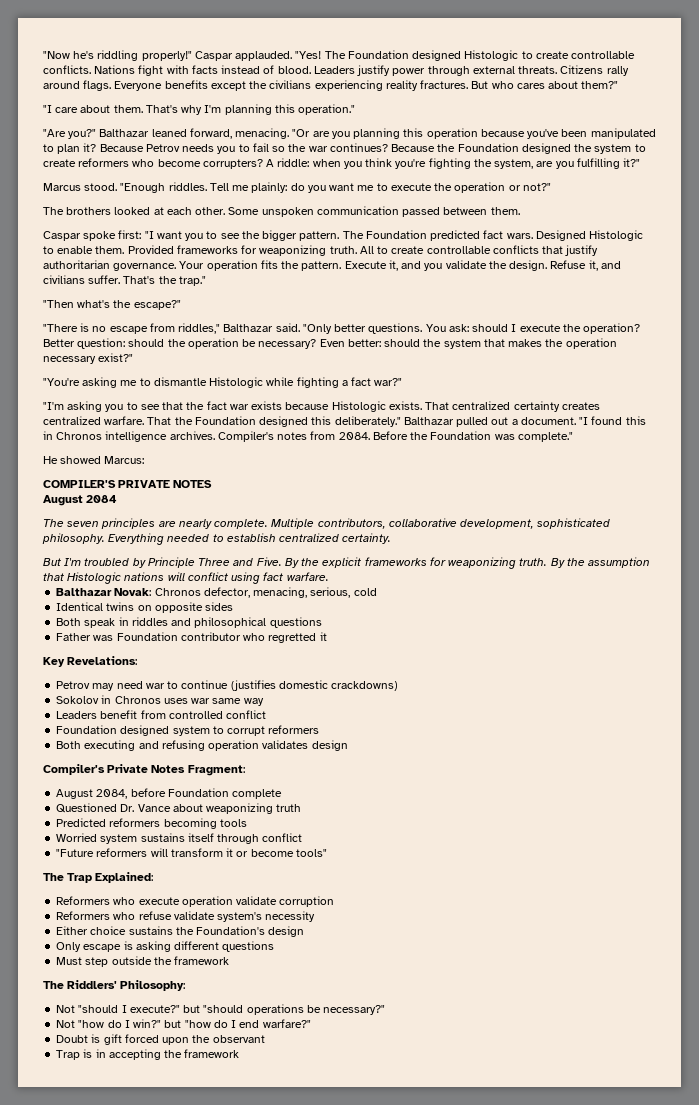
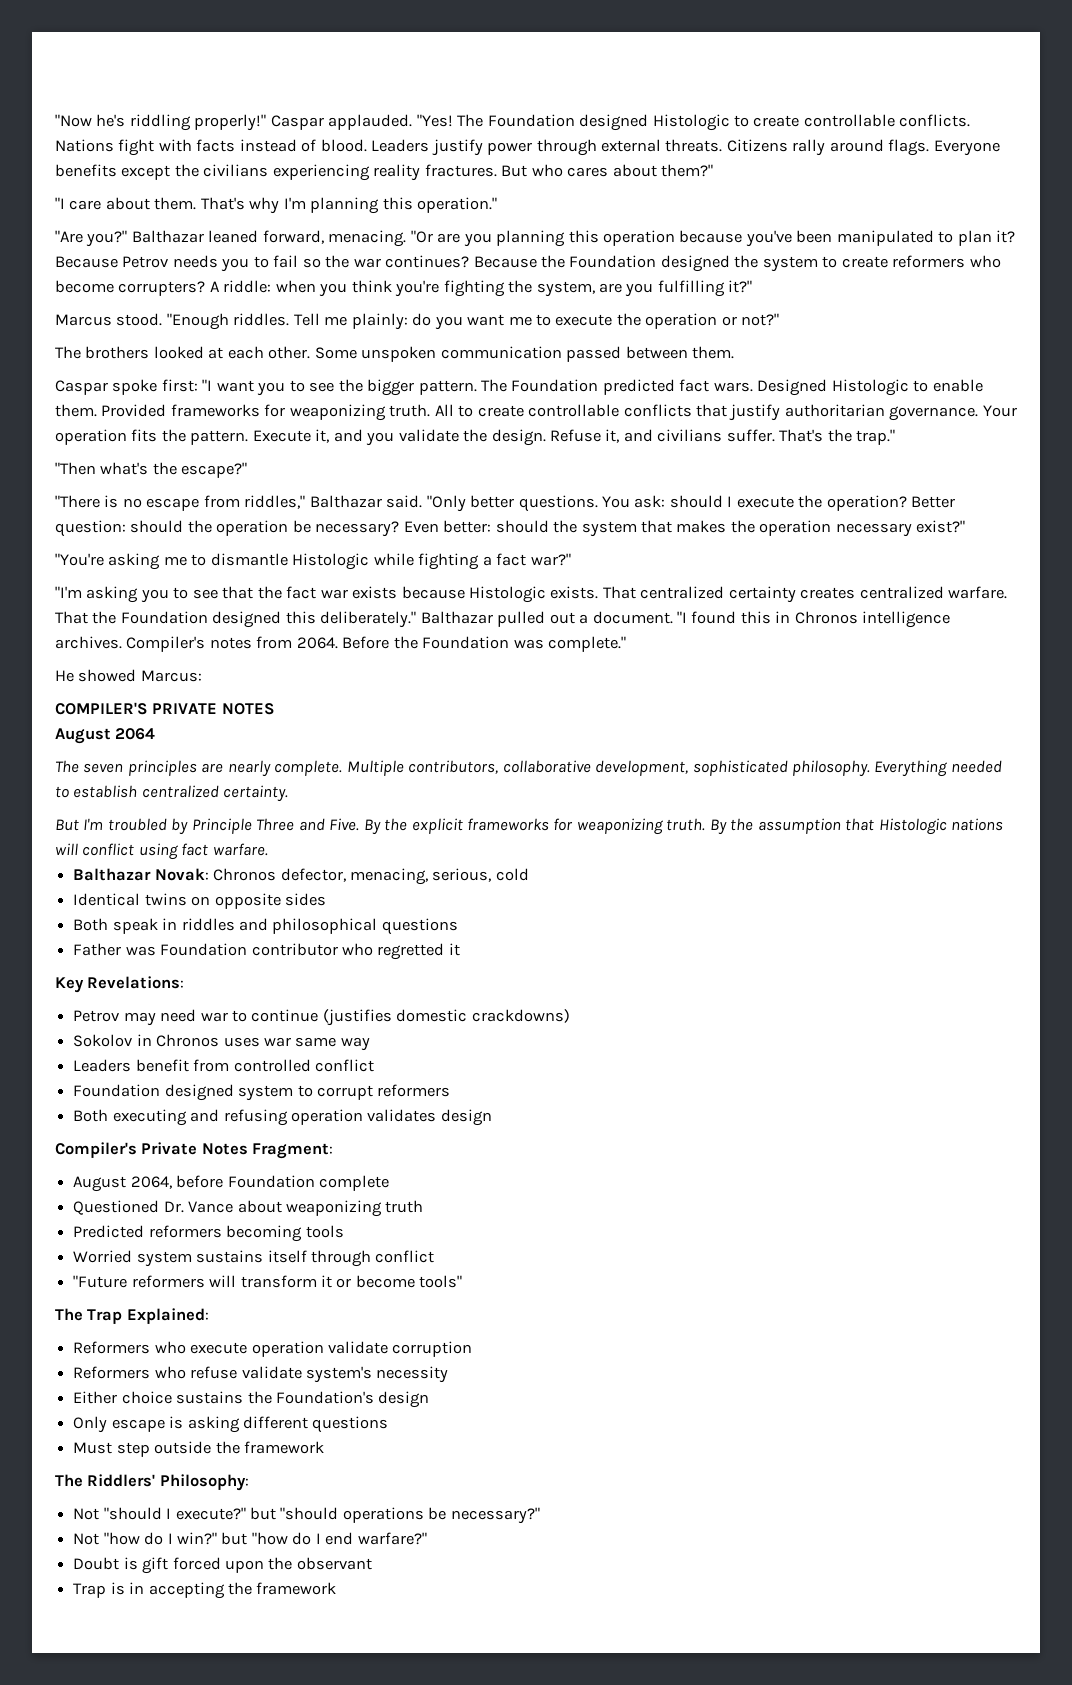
- Compiler's notes from 2084.
+ Compiler's notes from 2064.
- August 2084
+ August 2064
- August 2084, before Foundation complete
+ August 2064, before Foundation complete

